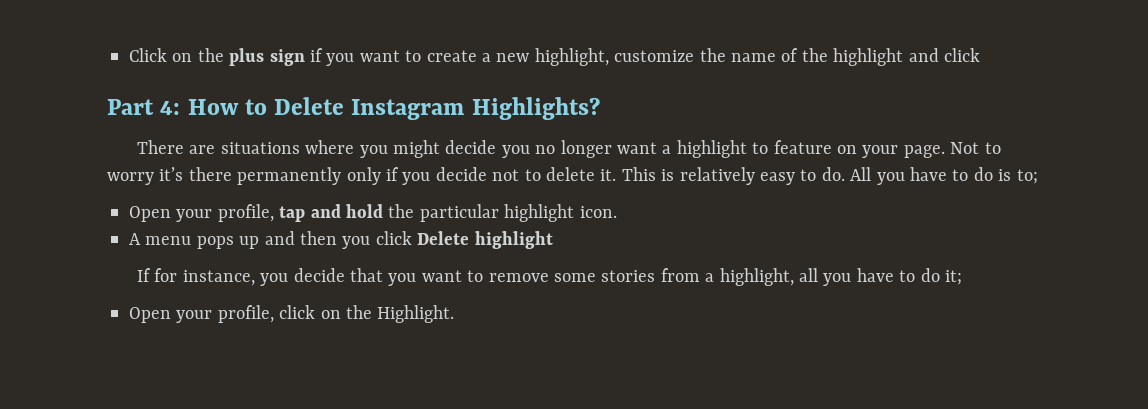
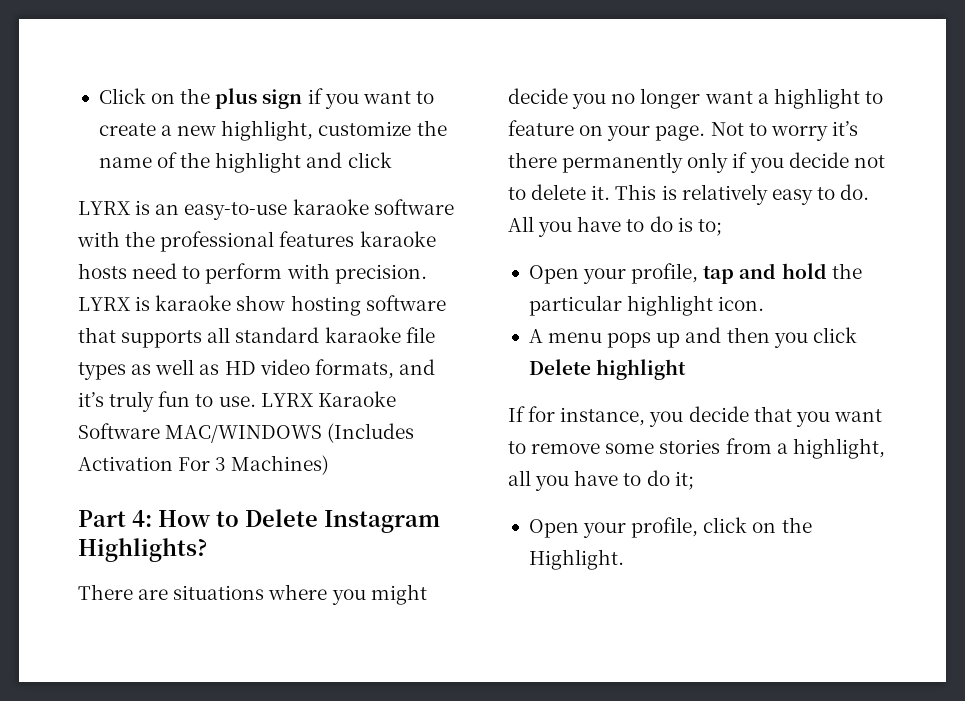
+ LYRX is an easy-to-use karaoke software with the professional features karaoke hosts need to perform with precision. LYRX is karaoke show hosting software that supports all standard karaoke file types as well as HD video formats, and it’s truly fun to use. LYRX Karaoke Software MAC/WINDOWS (Includes Activation For 3 Machines)

